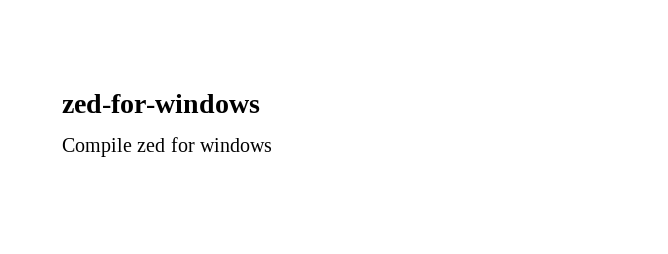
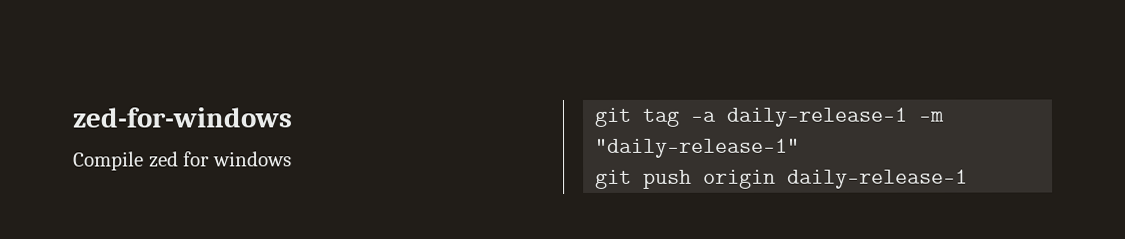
+ git tag -a daily-release-1 -m "daily-release-1"
+ git push origin daily-release-1

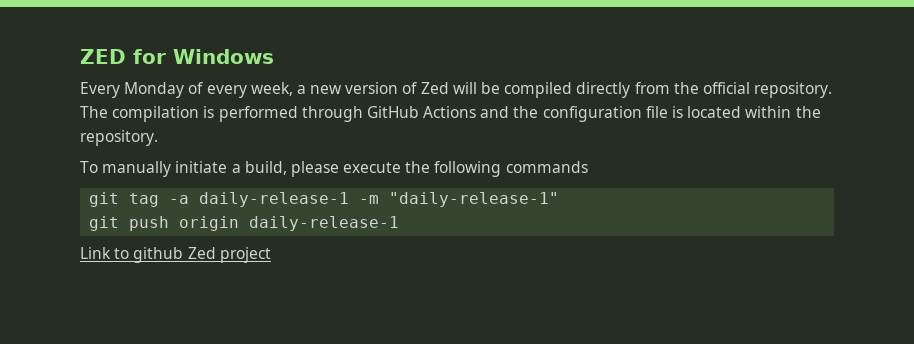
- zed-for-windows
- Compile zed for windows
+ ZED for Windows
+ Every Monday of every week, a new version of Zed will be compiled directly from the official repository. The compilation is performed through GitHub Actions and the configuration file is located within the repository.
+ To manually initiate a build, please execute the following commands
+ Link to github Zed project

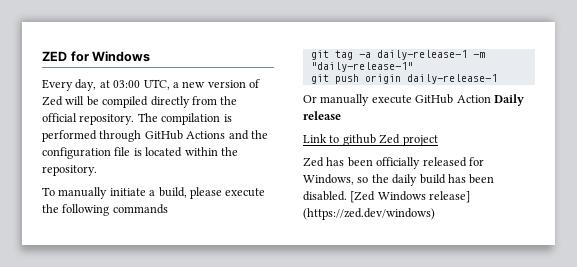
- Every Monday of every week, a new version of Zed will be compiled directly from the official repository.
+ Every day, at 03:00 UTC, a new version of Zed will be compiled directly from the official repository.
+ Or manually execute GitHub Action Daily release
+ Zed has been officially released for Windows, so the daily build has been disabled. [Zed Windows release] (https://zed.dev/windows)

